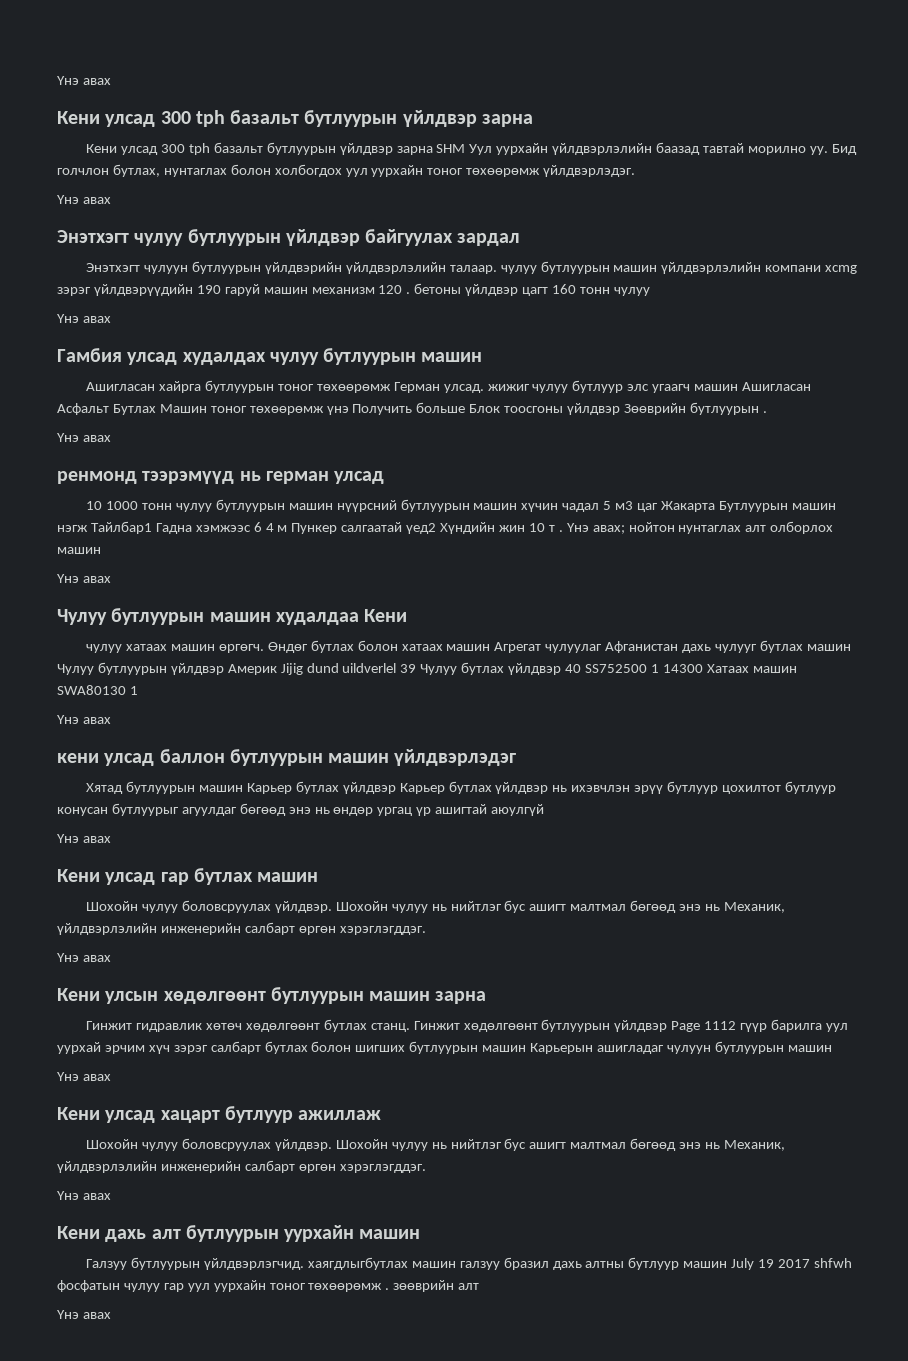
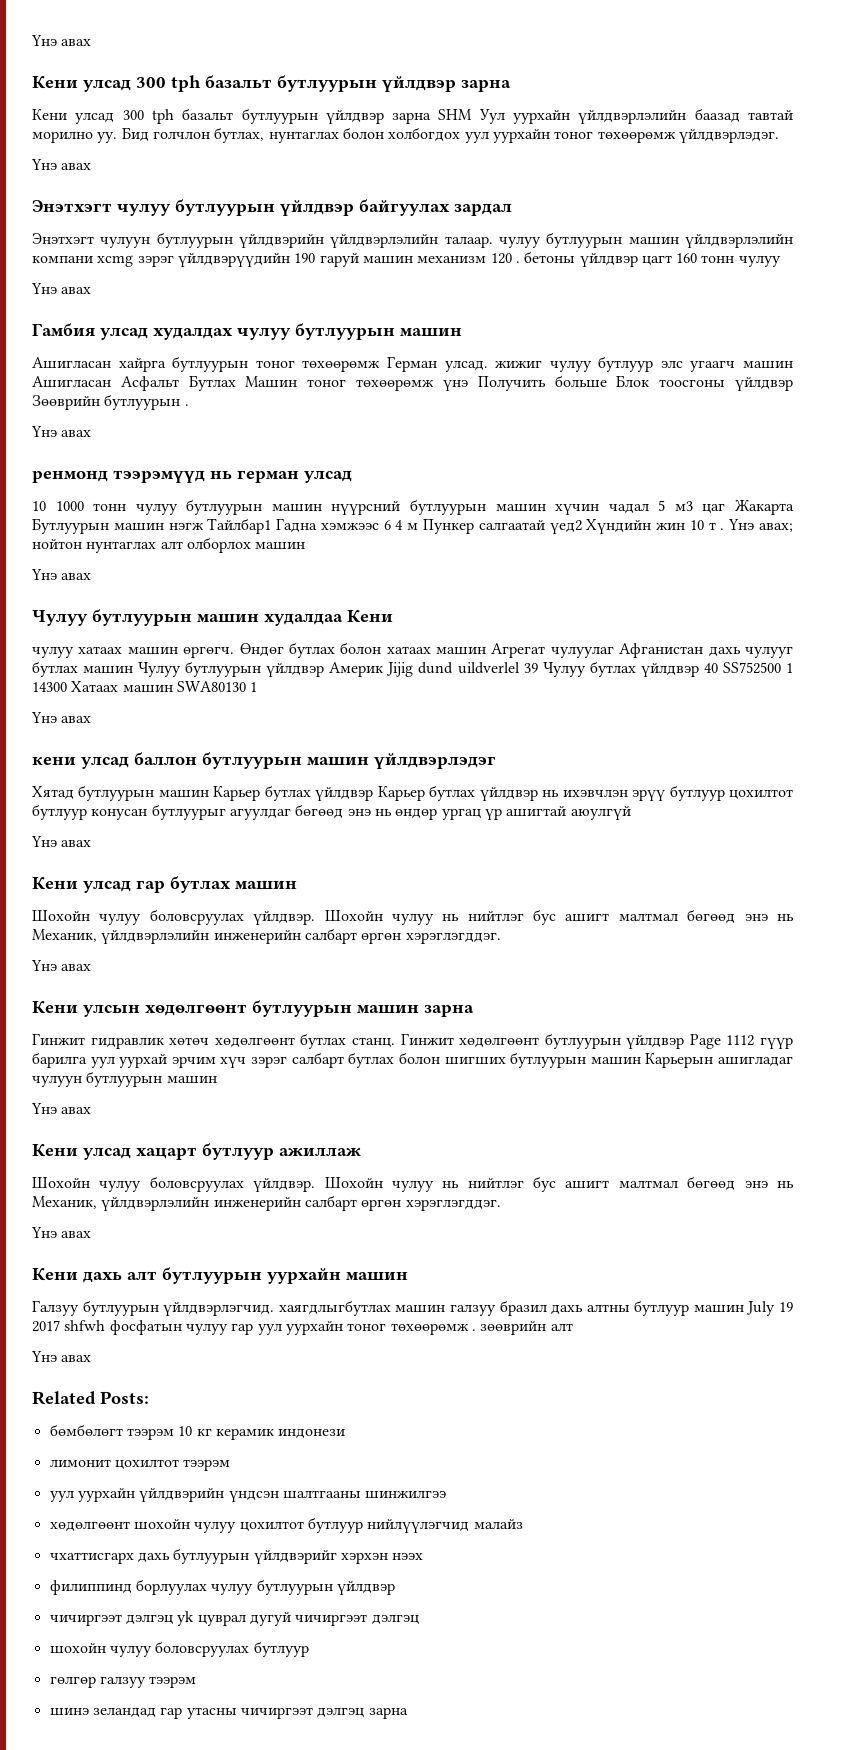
+ Related Posts:
+ бөмбөлөгт тээрэм 10 кг керамик индонези
+ лимонит цохилтот тээрэм
+ уул уурхайн үйлдвэрийн үндсэн шалтгааны шинжилгээ
+ хөдөлгөөнт шохойн чулуу цохилтот бутлуур нийлүүлэгчид малайз
+ чхаттисгарх дахь бутлуурын үйлдвэрийг хэрхэн нээх
+ филиппинд борлуулах чулуу бутлуурын үйлдвэр
+ чичиргээт дэлгэц yk цуврал дугуй чичиргээт дэлгэц
+ шохойн чулуу боловсруулах бутлуур
+ гөлгөр галзуу тээрэм
+ шинэ зеландад гар утасны чичиргээт дэлгэц зарна

